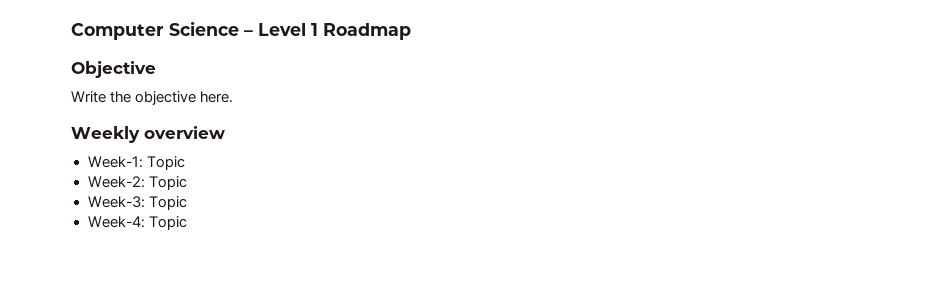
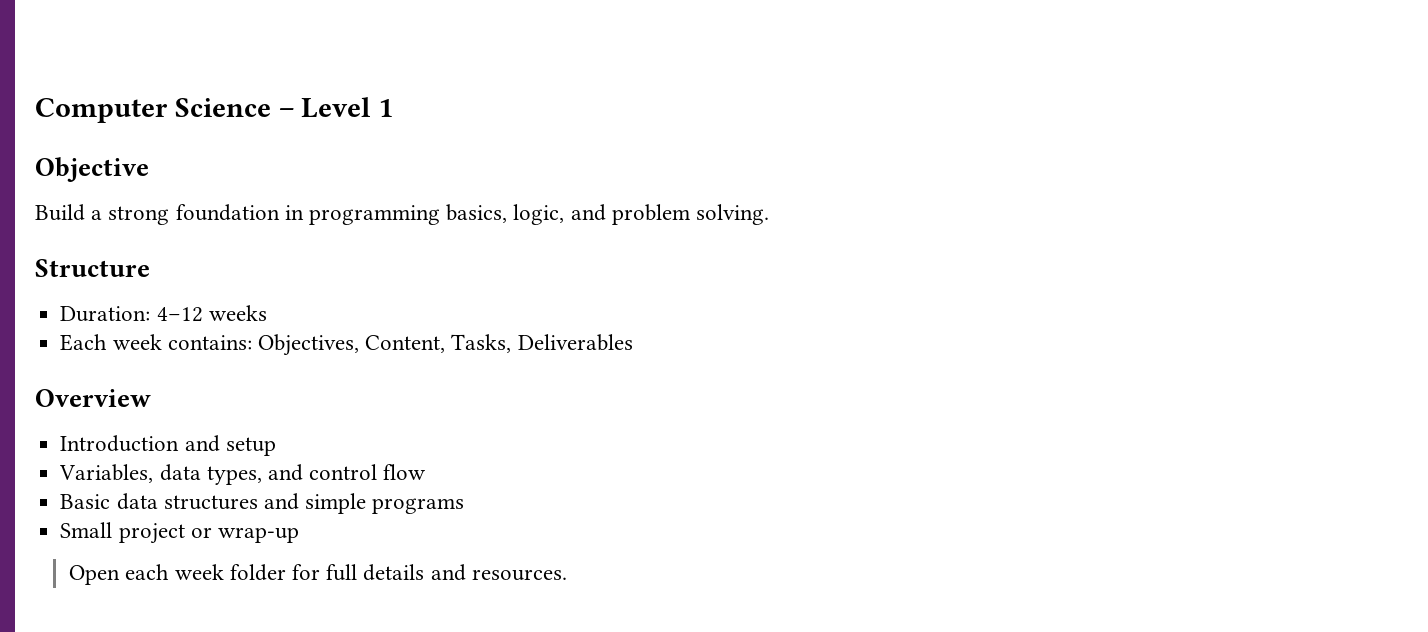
- Computer Science – Level 1 Roadmap
+ Computer Science – Level 1
- Write the objective here.
- Weekly overview
- Week-1: Topic
- Week-2: Topic
- Week-3: Topic
- Week-4: Topic
+ Build a strong foundation in programming basics, logic, and problem solving.
+ Structure
+ Duration: 4–12 weeks
+ Each week contains: Objectives, Content, Tasks, Deliverables
+ Overview
+ Introduction and setup
+ Variables, data types, and control flow
+ Basic data structures and simple programs
+ Small project or wrap-up
+ Open each week folder for full details and resources.

